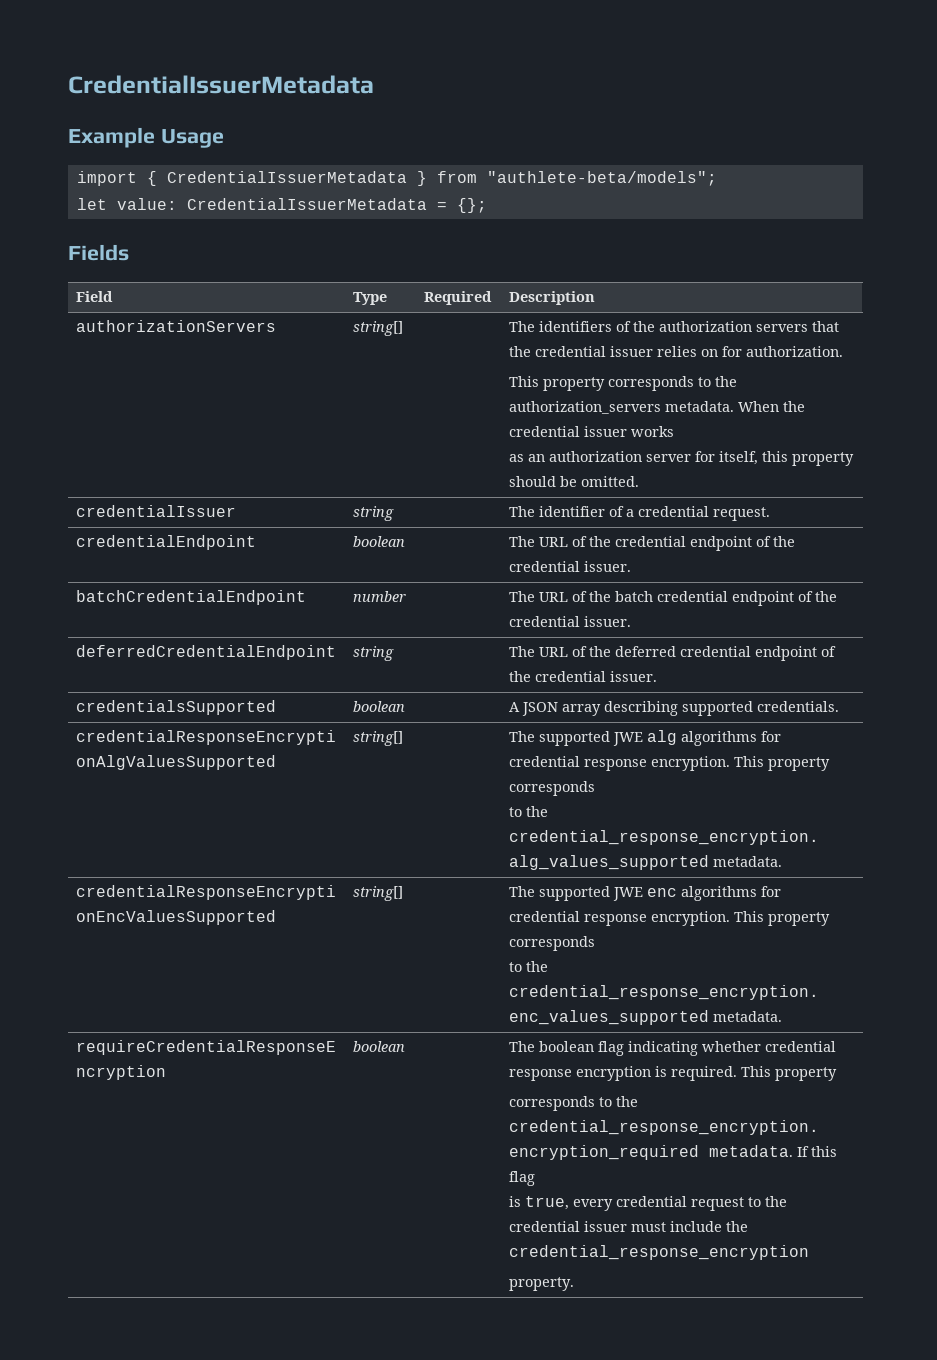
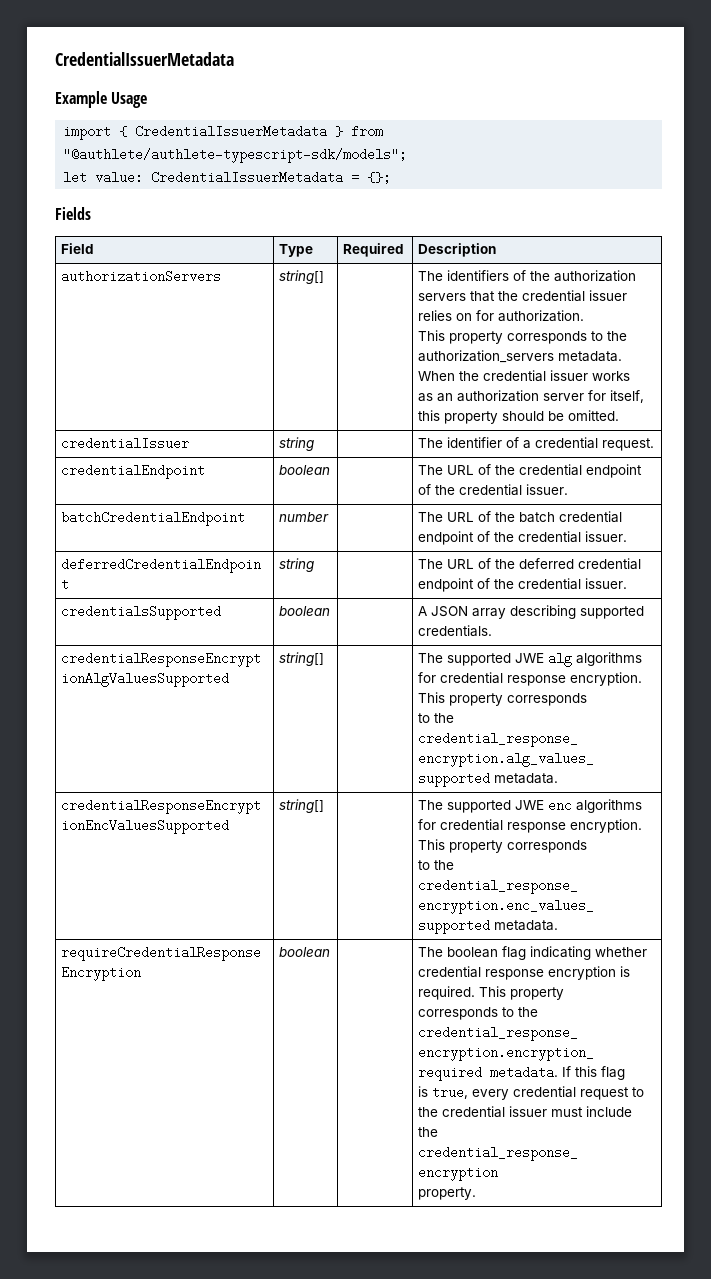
- import { CredentialIssuerMetadata } from "authlete-beta/models";
+ import { CredentialIssuerMetadata } from "@authlete/authlete-typescript-sdk/models";

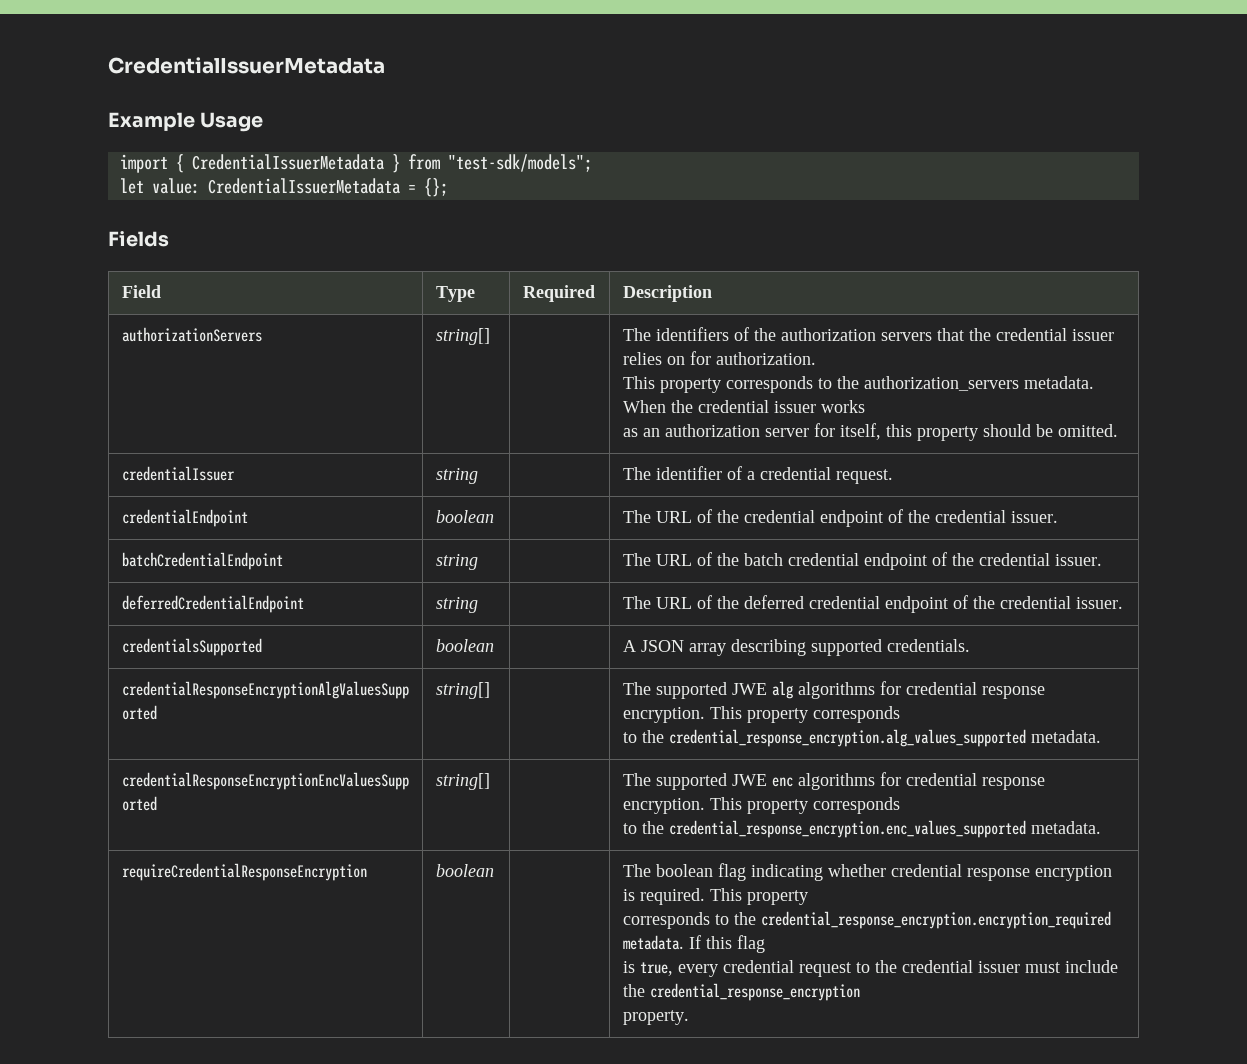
- import { CredentialIssuerMetadata } from "@authlete/authlete-typescript-sdk/models";
+ import { CredentialIssuerMetadata } from "test-sdk/models";
- batchCredentialEndpoint | number | | The URL of the batch credential endpoint of the credential issuer.
+ batchCredentialEndpoint | string | | The URL of the batch credential endpoint of the credential issuer.

